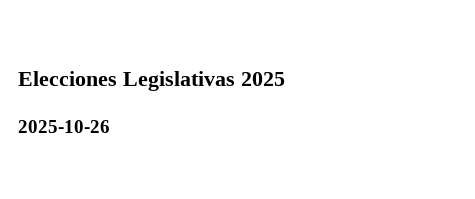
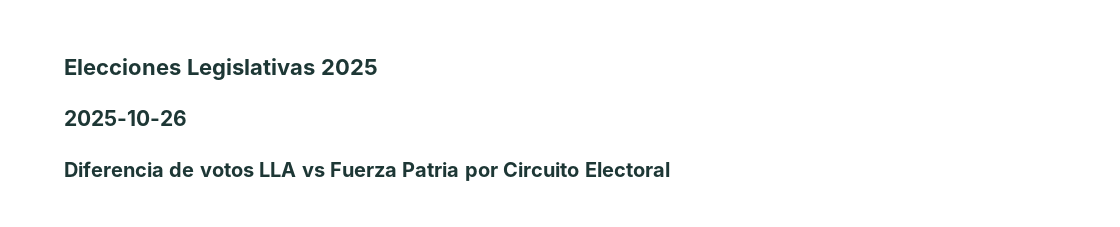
+ Diferencia de votos LLA vs Fuerza Patria por Circuito Electoral

